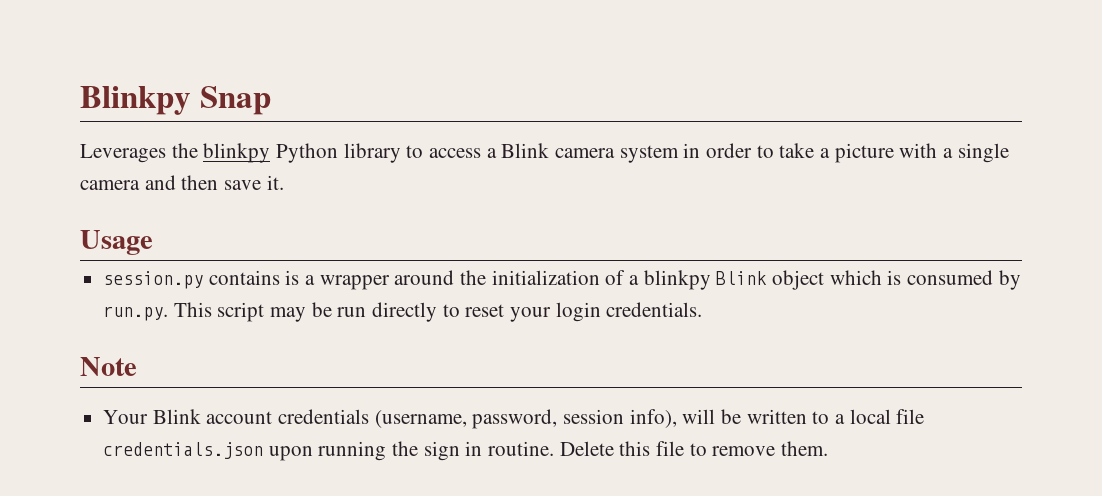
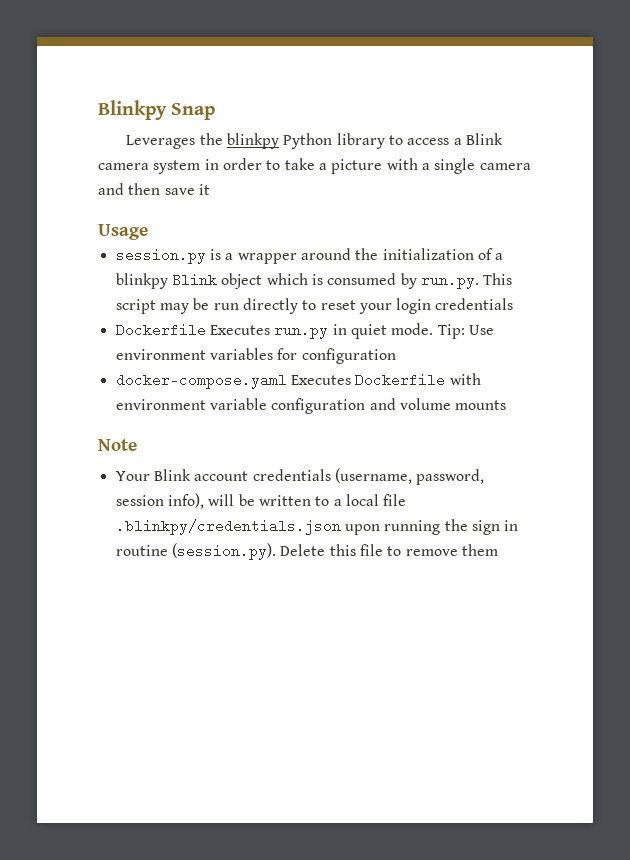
- Leverages the blinkpy Python library to access a Blink camera system in order to take a picture with a single camera and then save it.
+ Leverages the blinkpy Python library to access a Blink camera system in order to take a picture with a single camera and then save it
- session.py contains is a wrapper around the initialization of a blinkpy Blink object which is consumed by run.py. This script may be run directly to reset your login credentials.
+ session.py is a wrapper around the initialization of a blinkpy Blink object which is consumed by run.py. This script may be run directly to reset your login credentials
+ Dockerfile Executes run.py in quiet mode. Tip: Use environment variables for configuration
+ docker-compose.yaml Executes Dockerfile with environment variable configuration and volume mounts
- Your Blink account credentials (username, password, session info), will be written to a local file credentials.json upon running the sign in routine. Delete this file to remove them.
+ Your Blink account credentials (username, password, session info), will be written to a local file .blinkpy/credentials.json upon running the sign in routine (session.py). Delete this file to remove them

